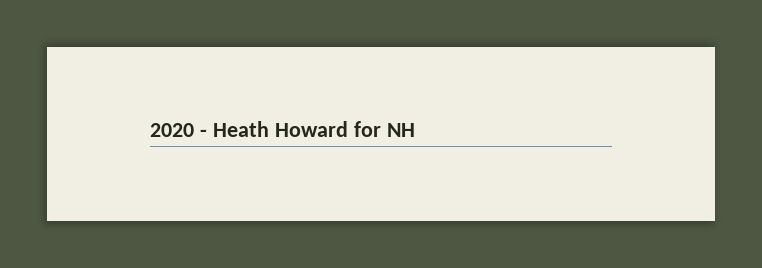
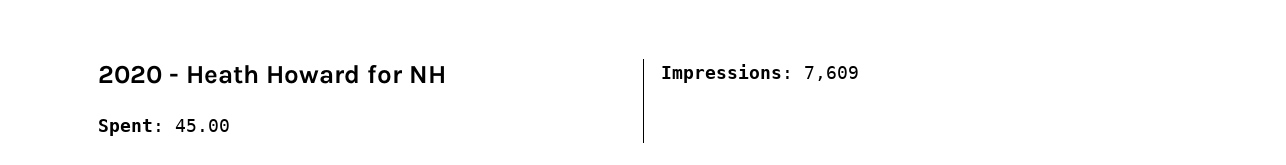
+ Spent: 45.00
+ Impressions: 7,609

